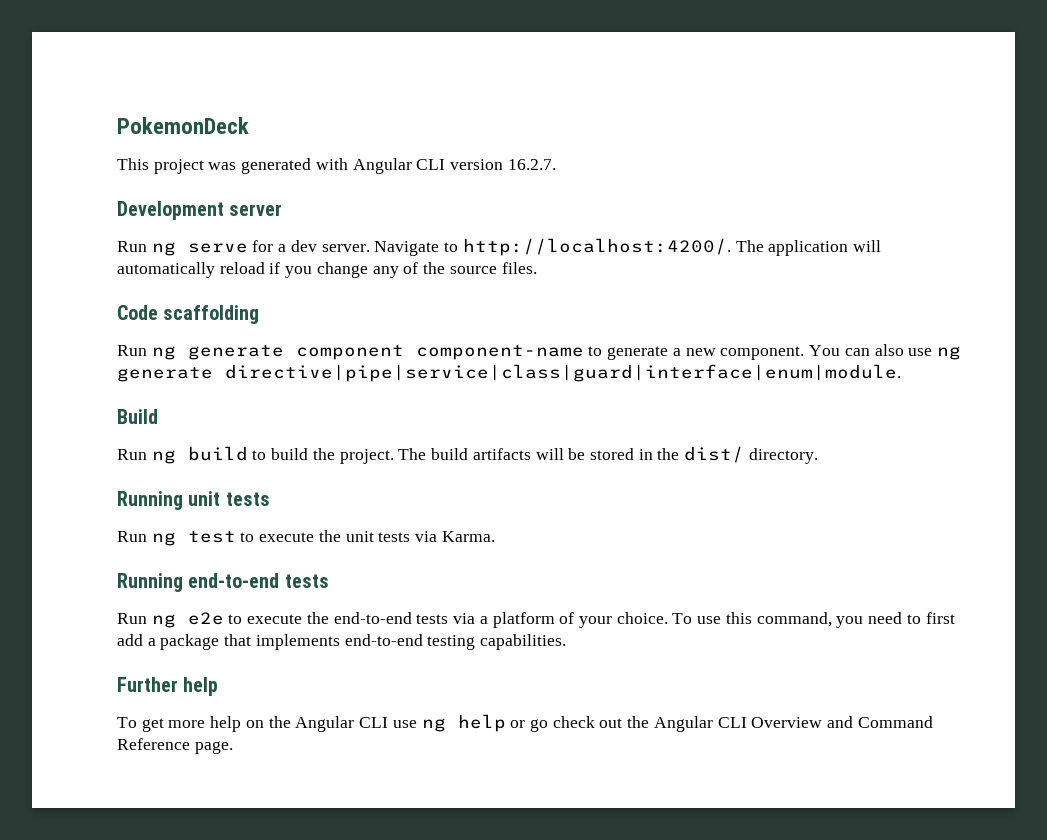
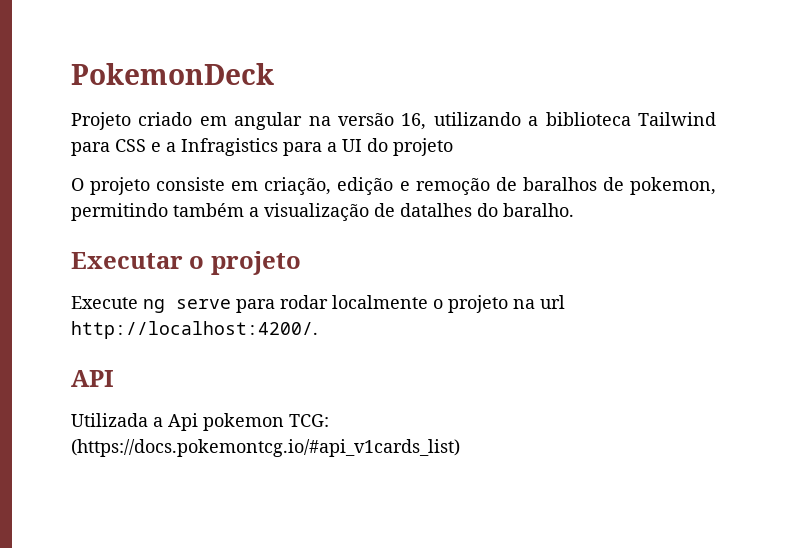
- This project was generated with Angular CLI version 16.2.7.
- Development server
- Run ng serve for a dev server. Navigate to http://localhost:4200/. The application will automatically reload if you change any of the source files.
- Code scaffolding
- Run ng generate component component-name to generate a new component. You can also use ng generate directive|pipe|service|class|guard|interface|enum|module.
- Build
- Run ng build to build the project. The build artifacts will be stored in the dist/ directory.
- Running unit tests
- Run ng test to execute the unit tests via Karma.
- Running end-to-end tests
- Run ng e2e to execute the end-to-end tests via a platform of your choice. To use this command, you need to first add a package that implements end-to-end testing capabilities.
- Further help
- To get more help on the Angular CLI use ng help or go check out the Angular CLI Overview and Command Reference page.
+ Projeto criado em angular na versão 16, utilizando a biblioteca Tailwind para CSS e a Infragistics para a UI do projeto
+ O projeto consiste em criação, edição e remoção de baralhos de pokemon, permitindo também a visualização de datalhes do baralho.
+ Executar o projeto
+ Execute ng serve para rodar localmente o projeto na url http://localhost:4200/.
+ API
+ Utilizada a Api pokemon TCG: (https://docs.pokemontcg.io/#api_v1cards_list)

